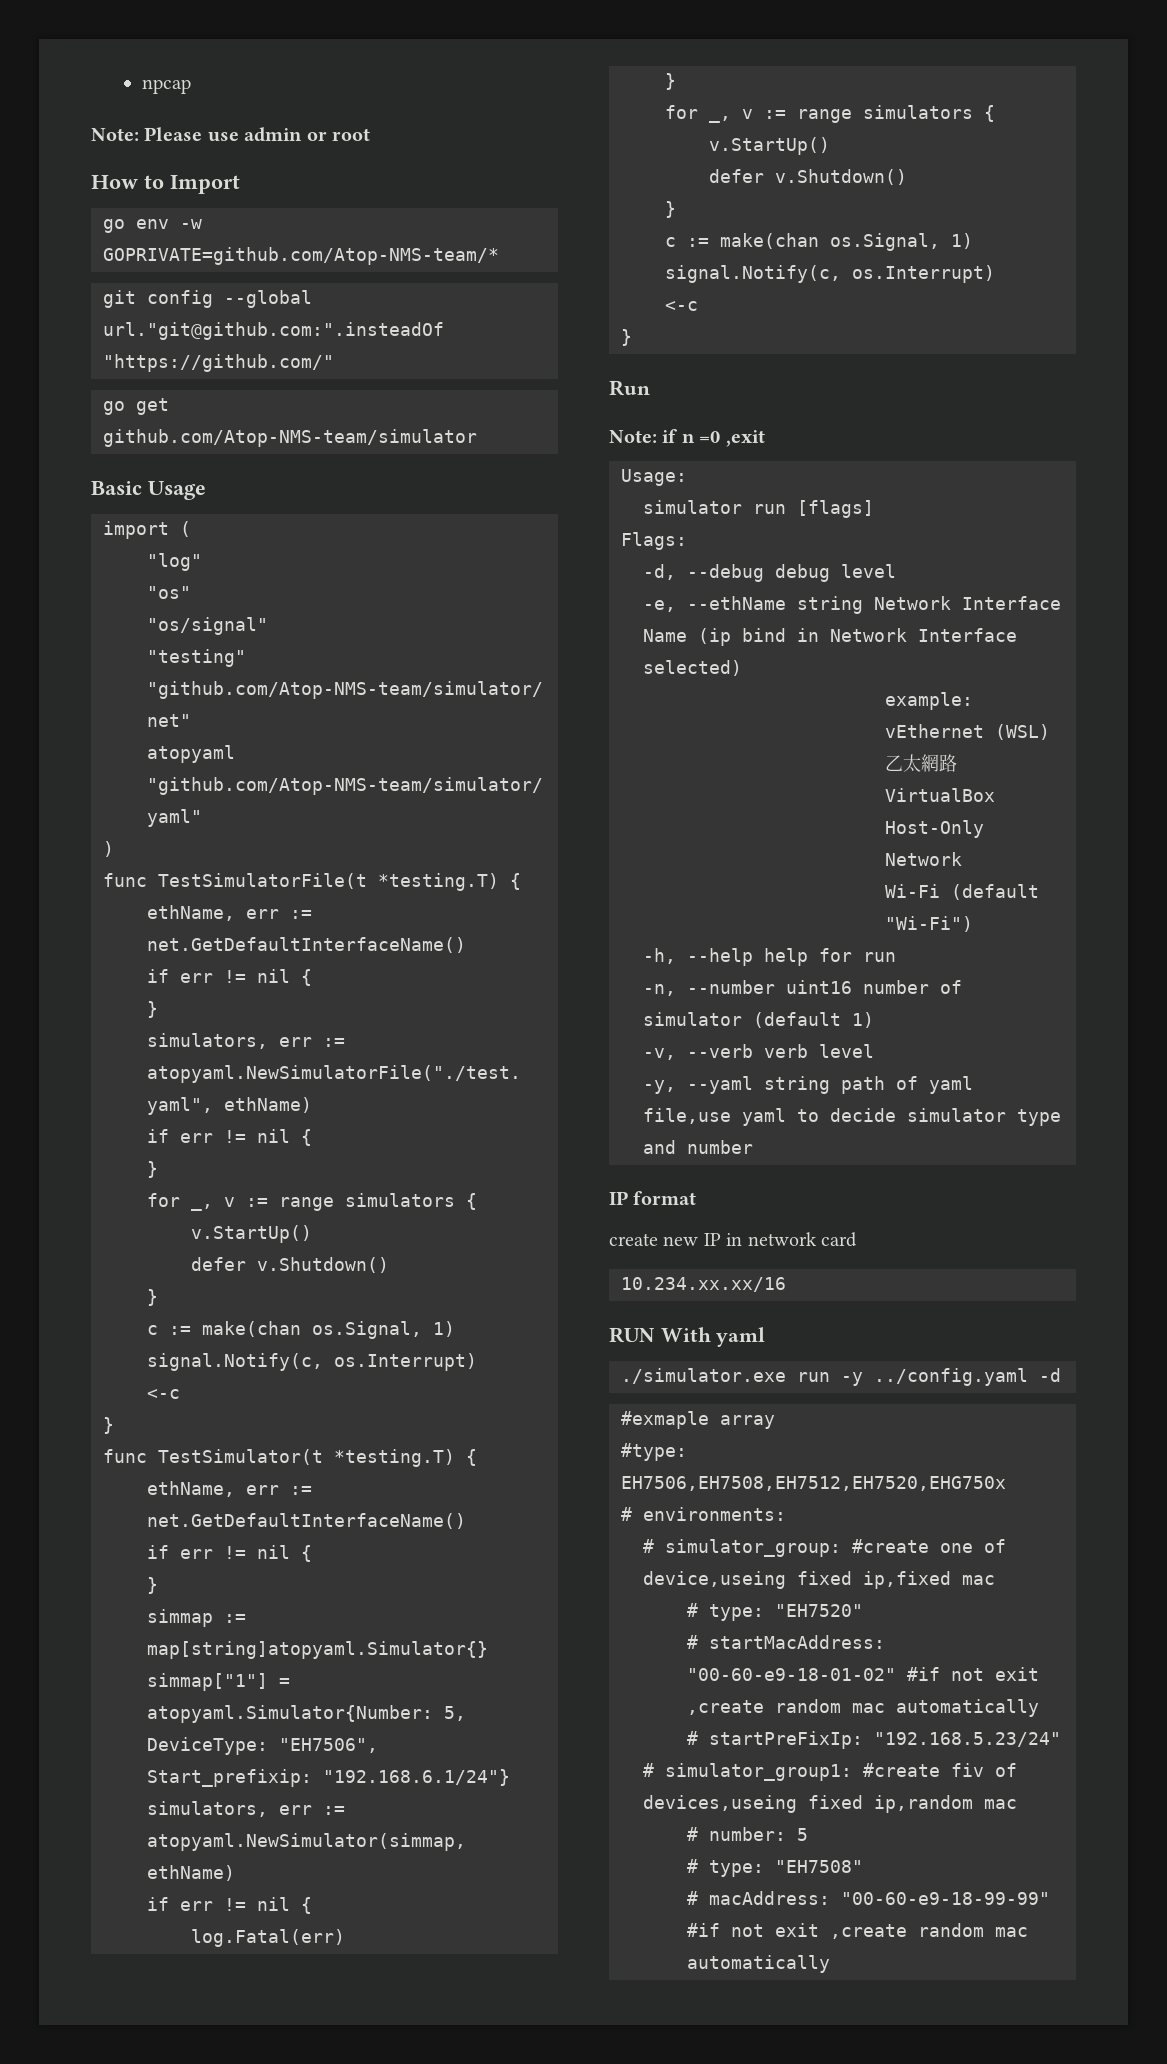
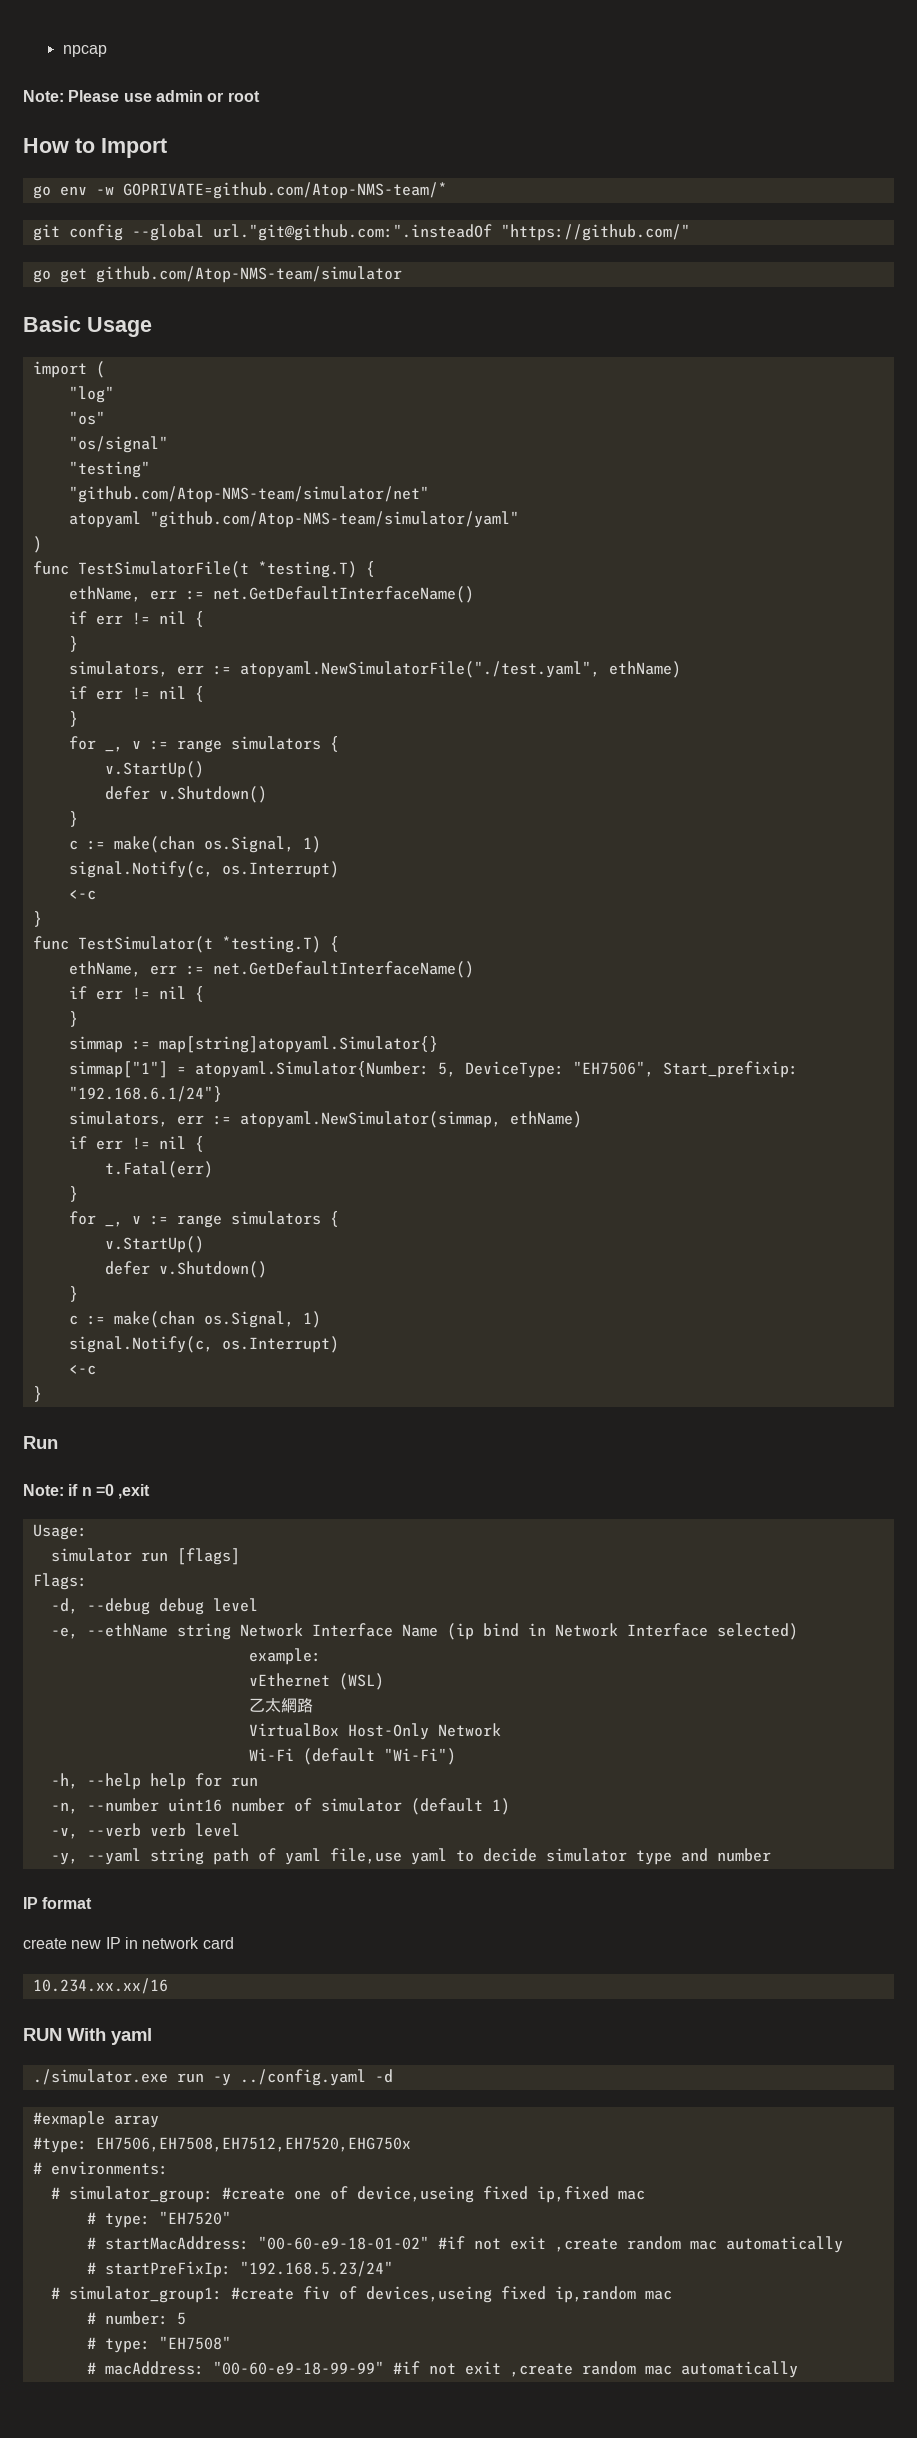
- log.Fatal(err)
+ t.Fatal(err)

